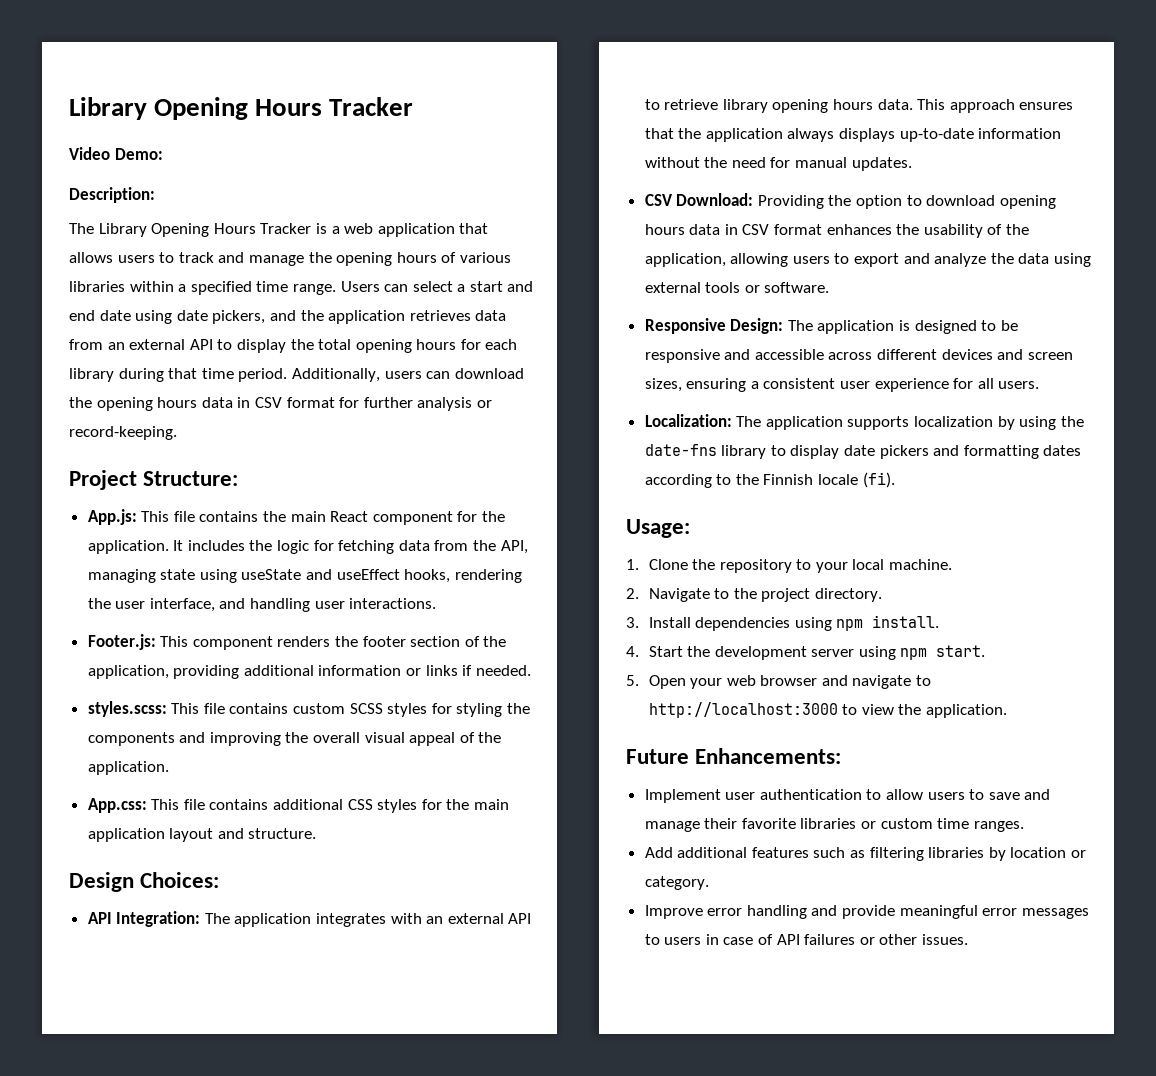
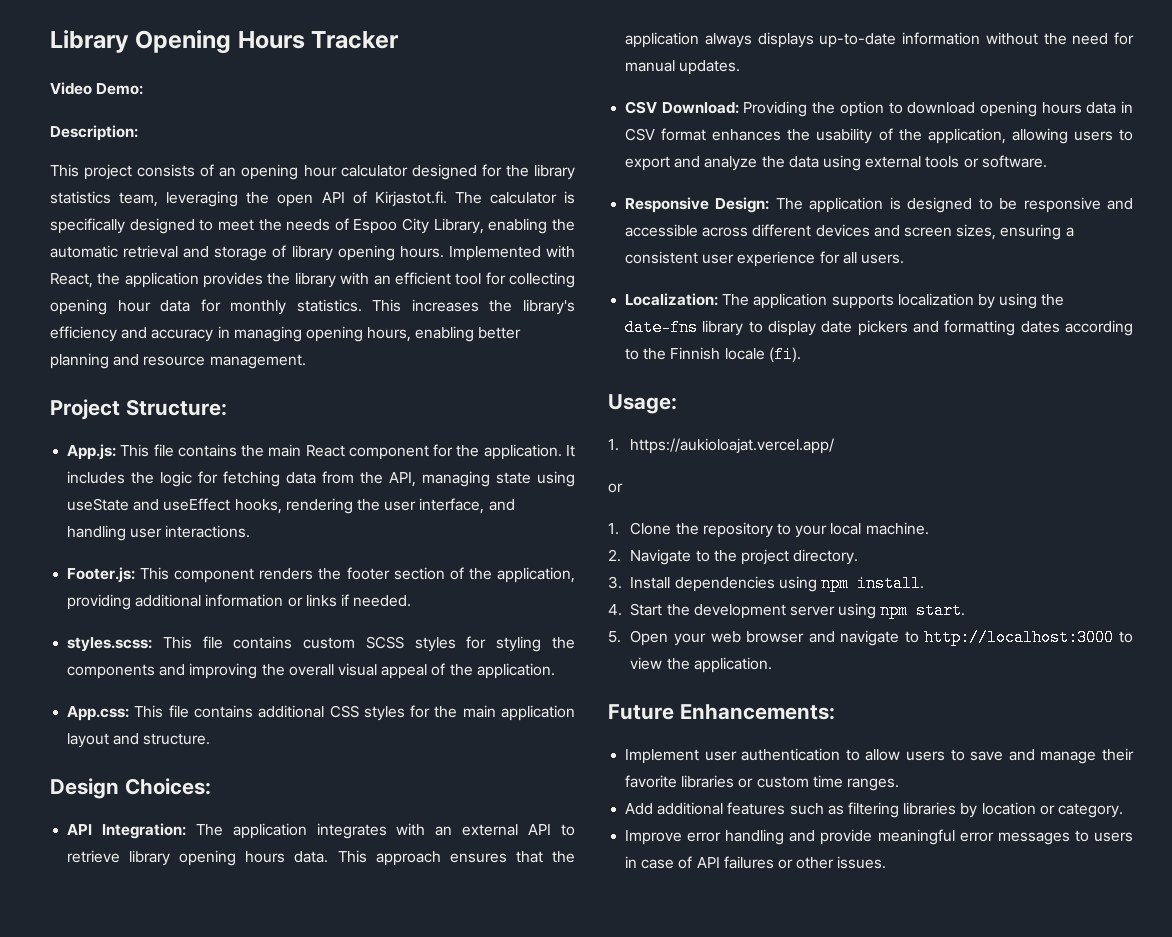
- The Library Opening Hours Tracker is a web application that allows users to track and manage the opening hours of various libraries within a specified time range. Users can select a start and end date using date pickers, and the application retrieves data from an external API to display the total opening hours for each library during that time period. Additionally, users can download the opening hours data in CSV format for further analysis or record-keeping.
+ This project consists of an opening hour calculator designed for the library statistics team, leveraging the open API of Kirjastot.fi. The calculator is specifically designed to meet the needs of Espoo City Library, enabling the automatic retrieval and storage of library opening hours. Implemented with React, the application provides the library with an efficient tool for collecting opening hour data for monthly statistics. This increases the library's efficiency and accuracy in managing opening hours, enabling better planning and resource management.
+ 1. https://aukioloajat.vercel.app/
+ or

